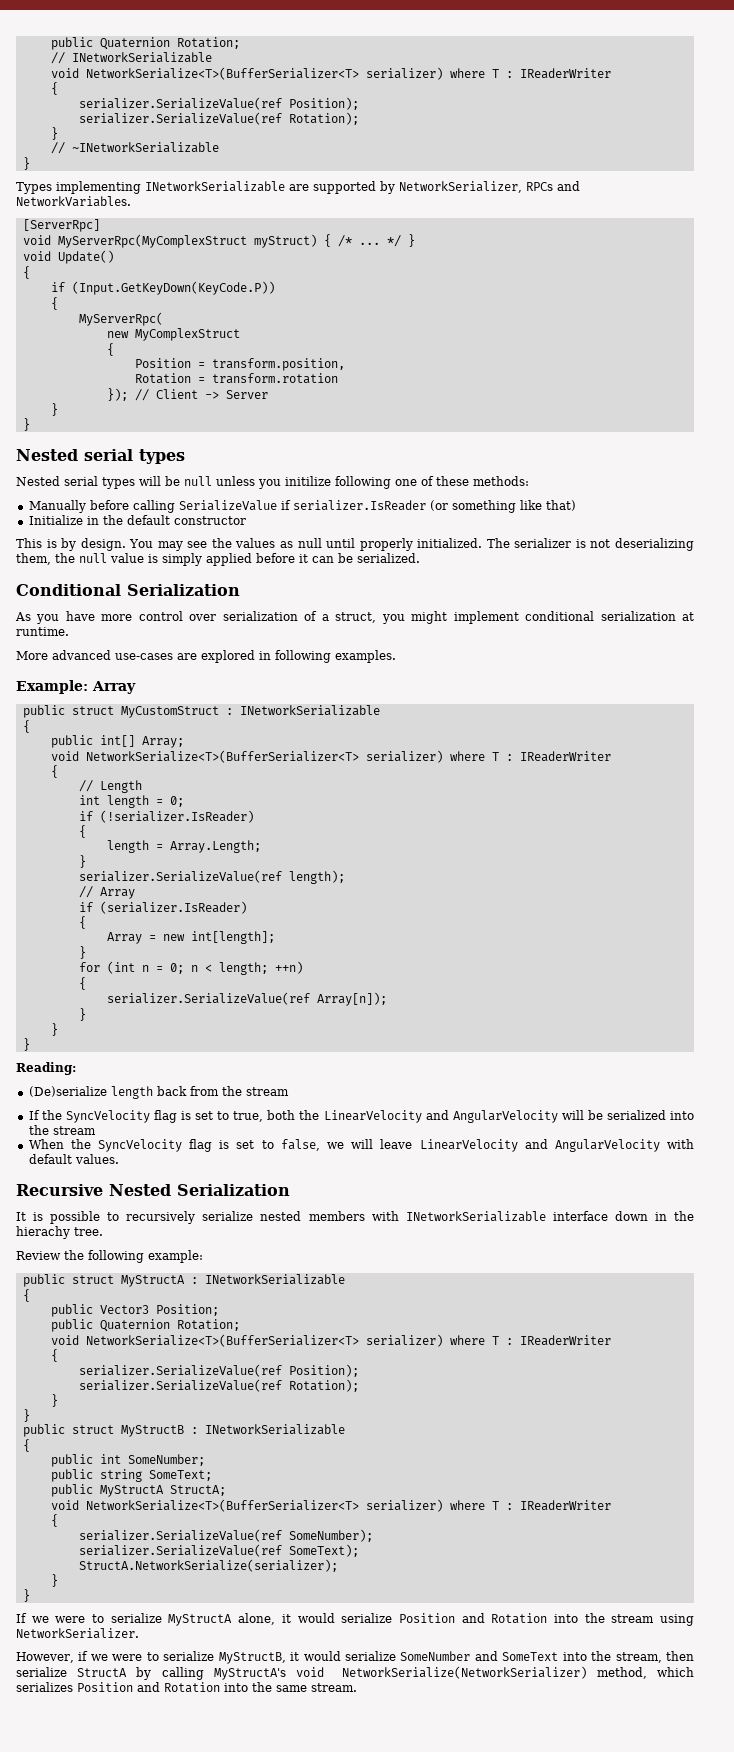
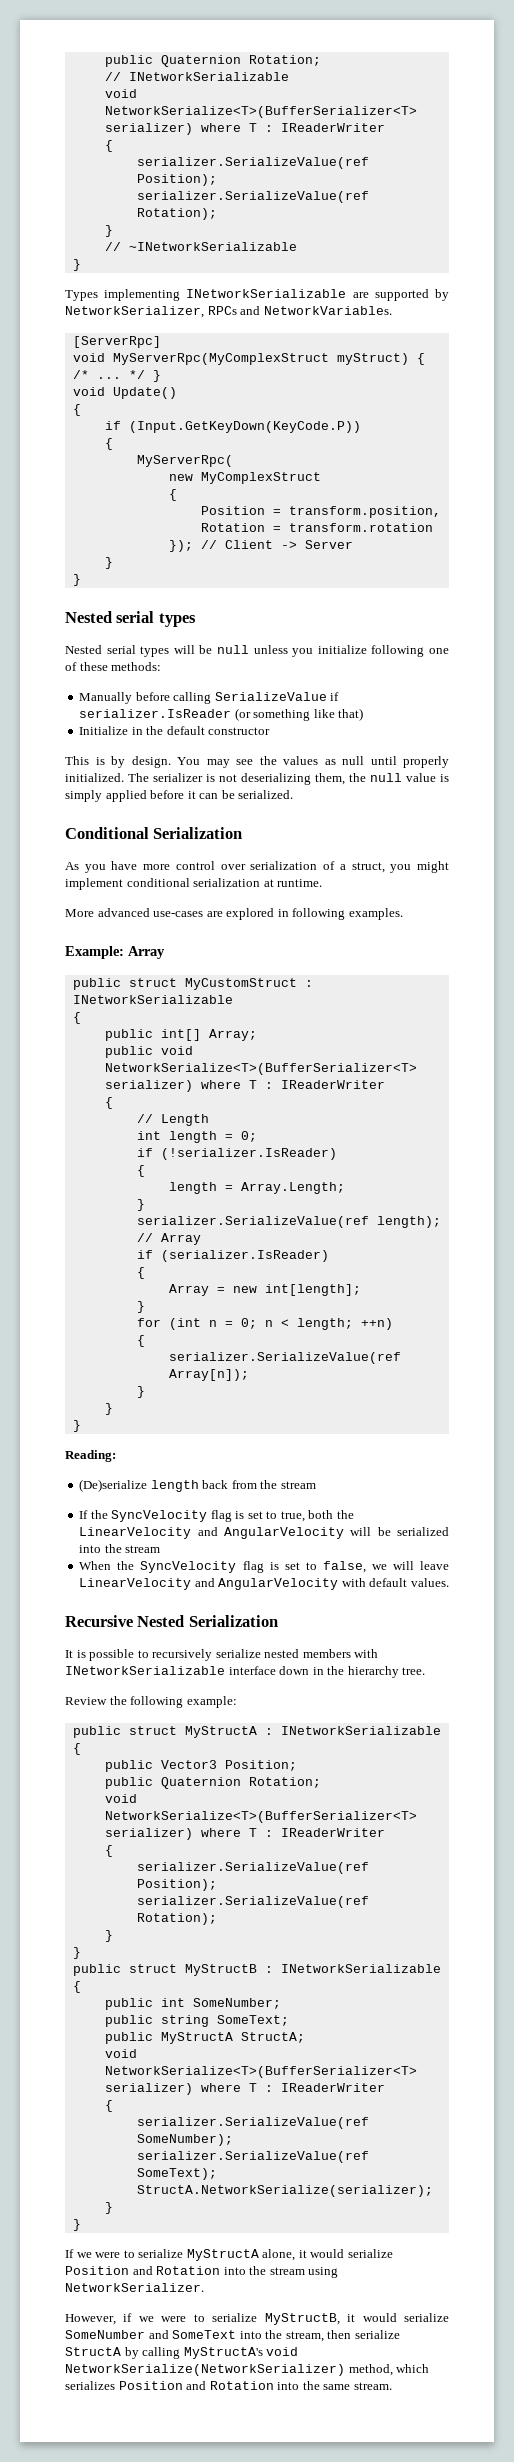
- Nested serial types will be null unless you initilize following one of these methods:
+ Nested serial types will be null unless you initialize following one of these methods:
  public int[] Array;
- void NetworkSerialize<T>(BufferSerializer<T> serializer) where T : IReaderWriter
+ public void NetworkSerialize<T>(BufferSerializer<T> serializer) where T : IReaderWriter
- It is possible to recursively serialize nested members with INetworkSerializable interface down in the hierachy tree.
+ It is possible to recursively serialize nested members with INetworkSerializable interface down in the hierarchy tree.

